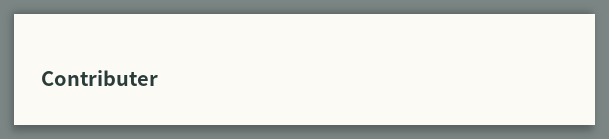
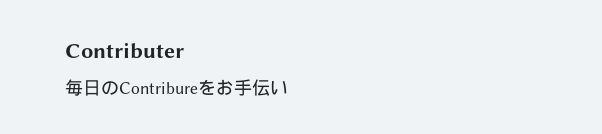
+ 毎日のContribureをお手伝い

